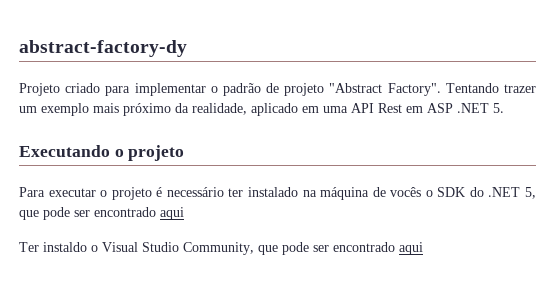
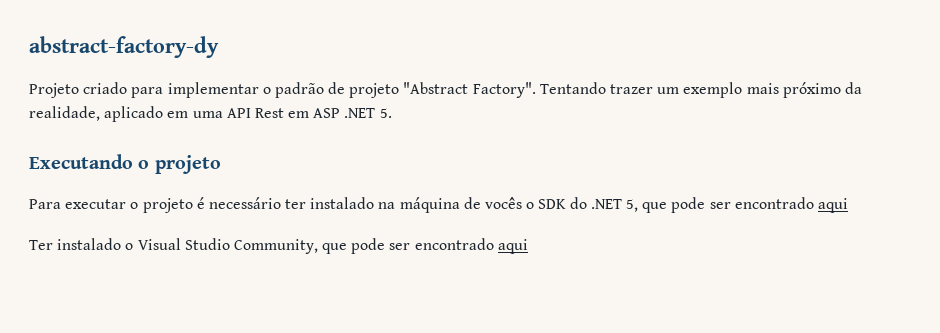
- Ter instaldo o Visual Studio Community, que pode ser encontrado aqui
+ Ter instalado o Visual Studio Community, que pode ser encontrado aqui

